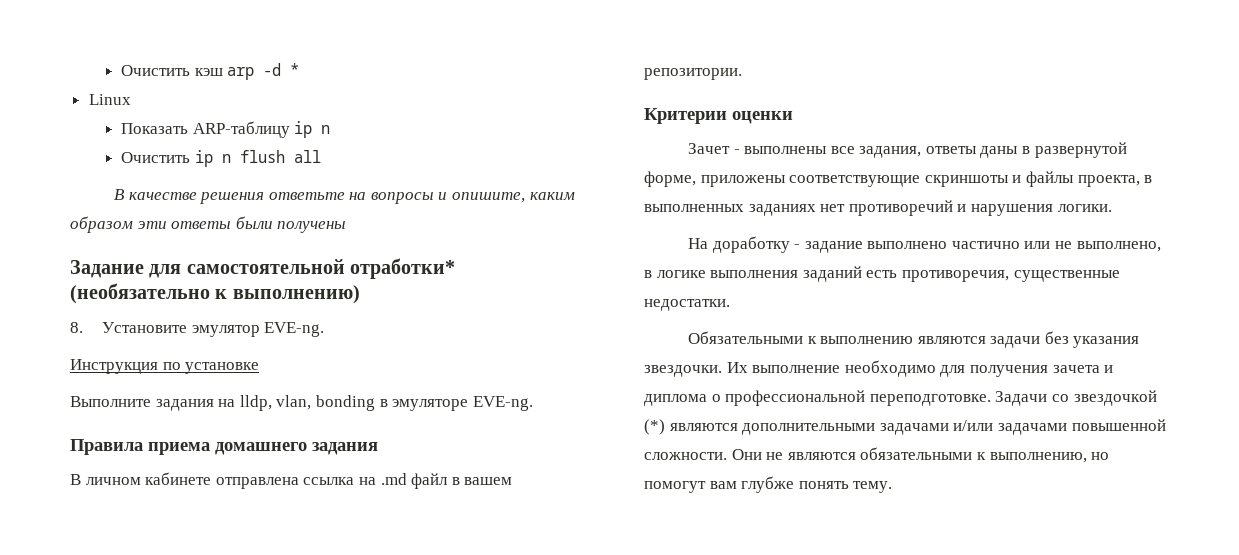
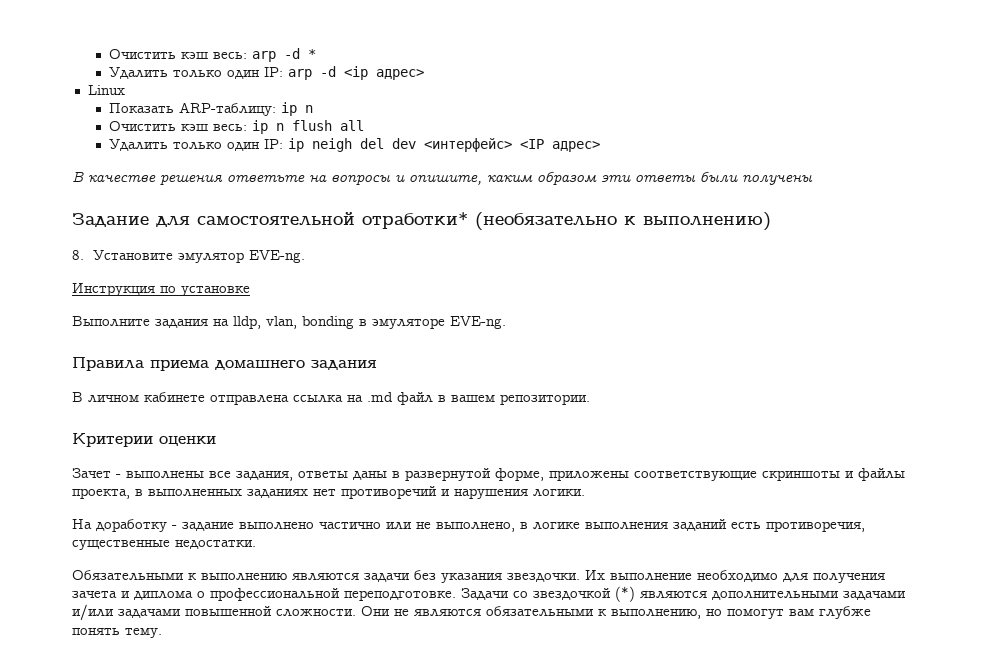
- Очистить кэш arp -d *
+ Очистить кэш весь: arp -d *
+ Удалить только один IP: arp -d <ip адрес>
- Показать ARP-таблицу ip n
+ Показать ARP-таблицу: ip n
- Очистить ip n flush all
+ Очистить кэш весь: ip n flush all
+ Удалить только один IP: ip neigh del dev <интерфейc> <IP адрес>

